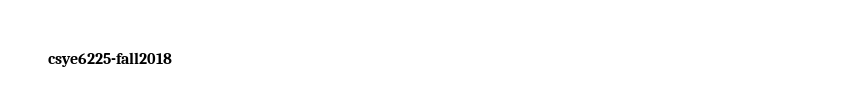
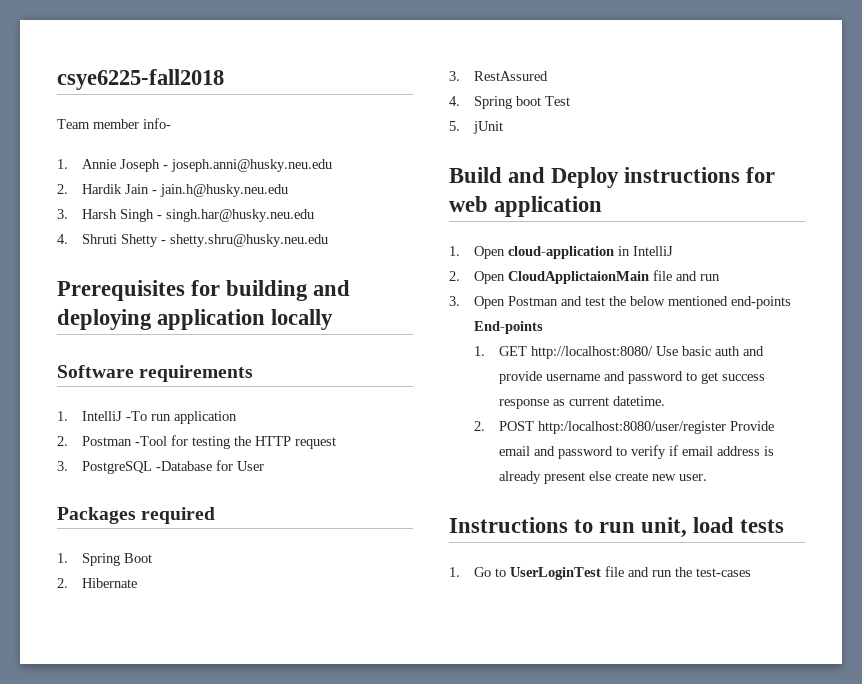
+ Team member info-
+ 1. Annie Joseph - joseph.anni@husky.neu.edu
+ 2. Hardik Jain - jain.h@husky.neu.edu
+ 3. Harsh Singh - singh.har@husky.neu.edu
+ 4. Shruti Shetty - shetty.shru@husky.neu.edu
+ Prerequisites for building and deploying application locally
+ Software requirements
+ 1. IntelliJ -To run application
+ 2. Postman -Tool for testing the HTTP request
+ 3. PostgreSQL -Database for User
+ Packages required
+ 1. Spring Boot
+ 2. Hibernate
+ 3. RestAssured
+ 4. Spring boot Test
+ 5. jUnit
+ Build and Deploy instructions for web application
+ 1. Open cloud-application in IntelliJ
+ 2. Open CloudApplictaionMain file and run
+ 3. Open Postman and test the below mentioned end-points End-points
+ 1. GET http://localhost:8080/ Use basic auth and provide username and password to get success response as current datetime.
+ 2. POST http:/localhost:8080/user/register Provide email and password to verify if email address is already present else create new user.
+ Instructions to run unit, load tests
+ 1. Go to UserLoginTest file and run the test-cases

